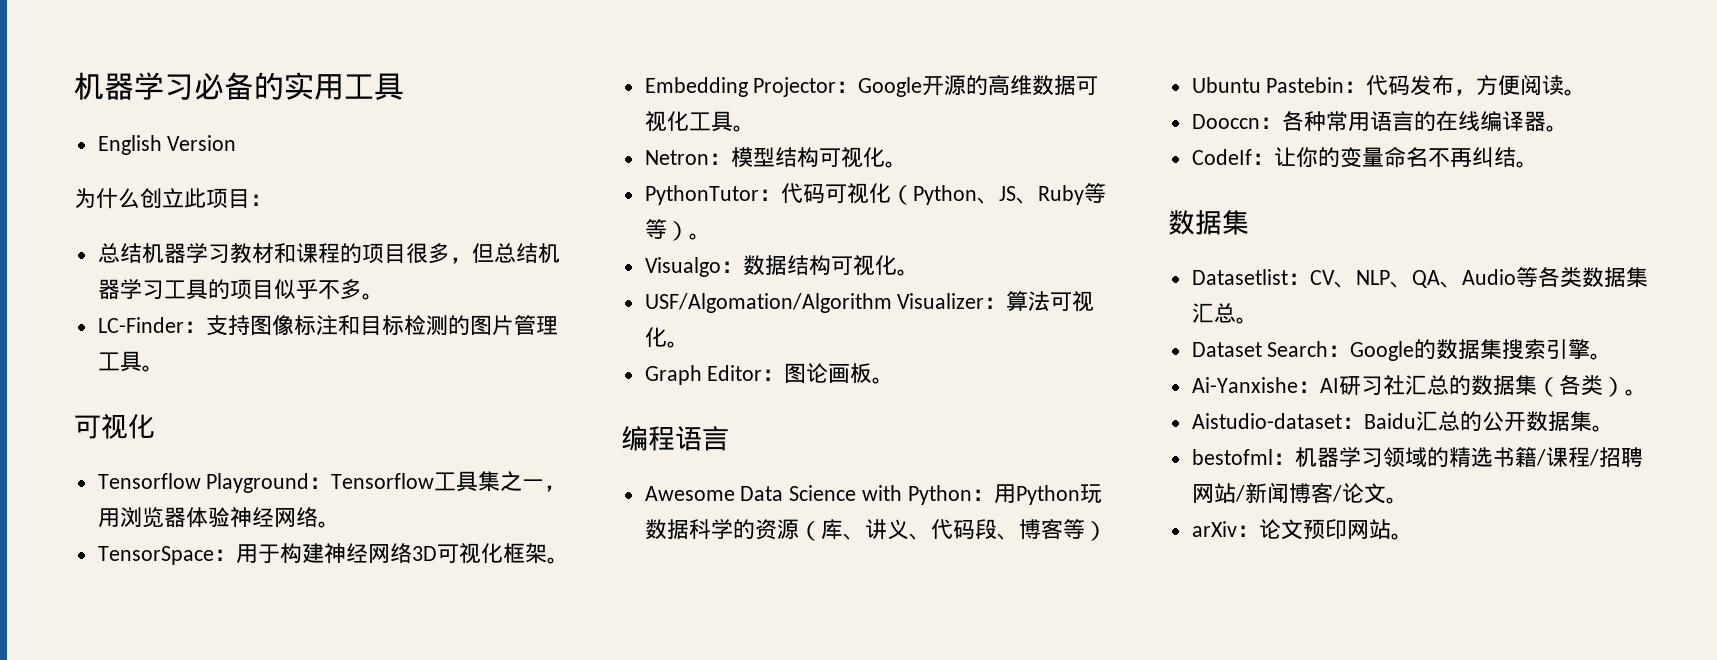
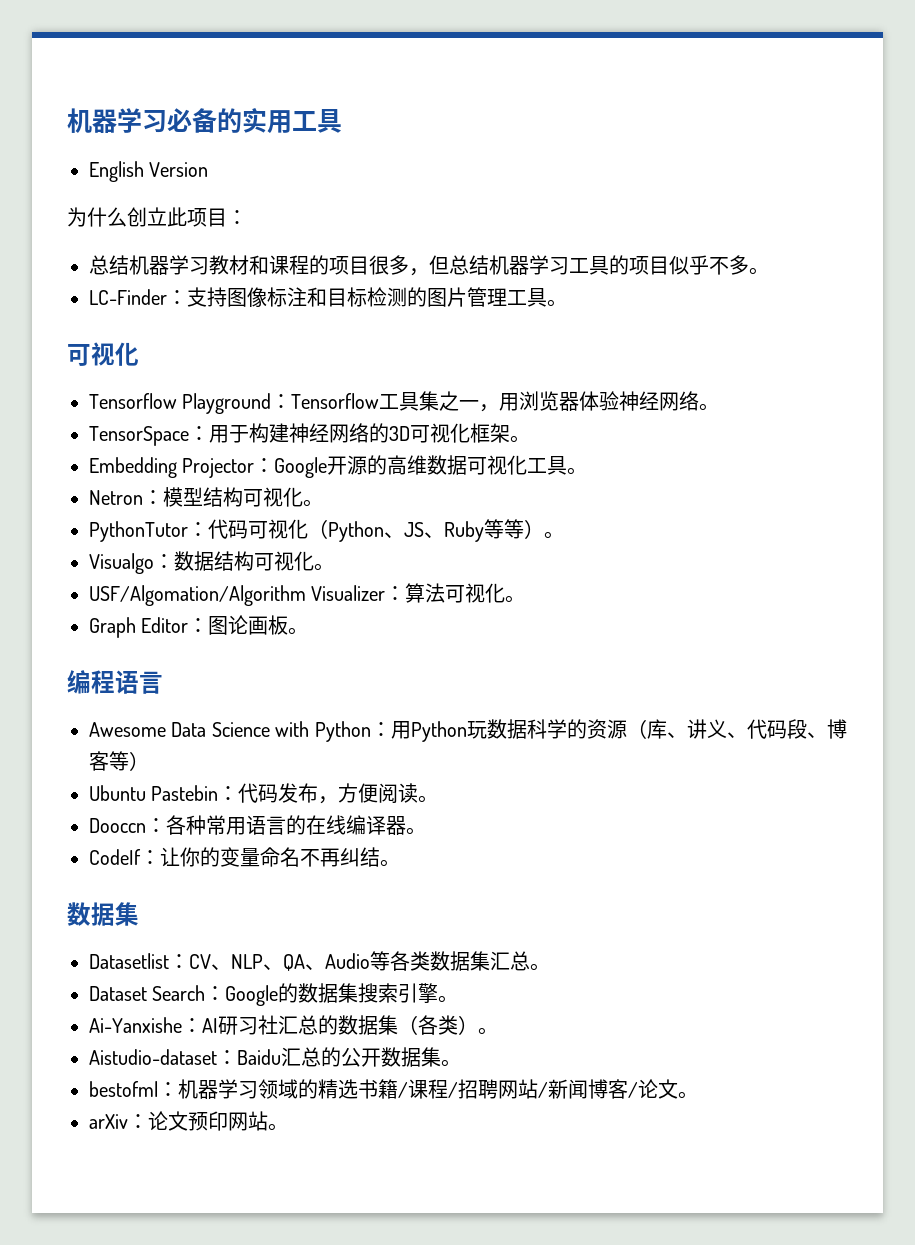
- TensorSpace：用于构建神经网络3D可视化框架。
+ TensorSpace：用于构建神经网络的3D可视化框架。

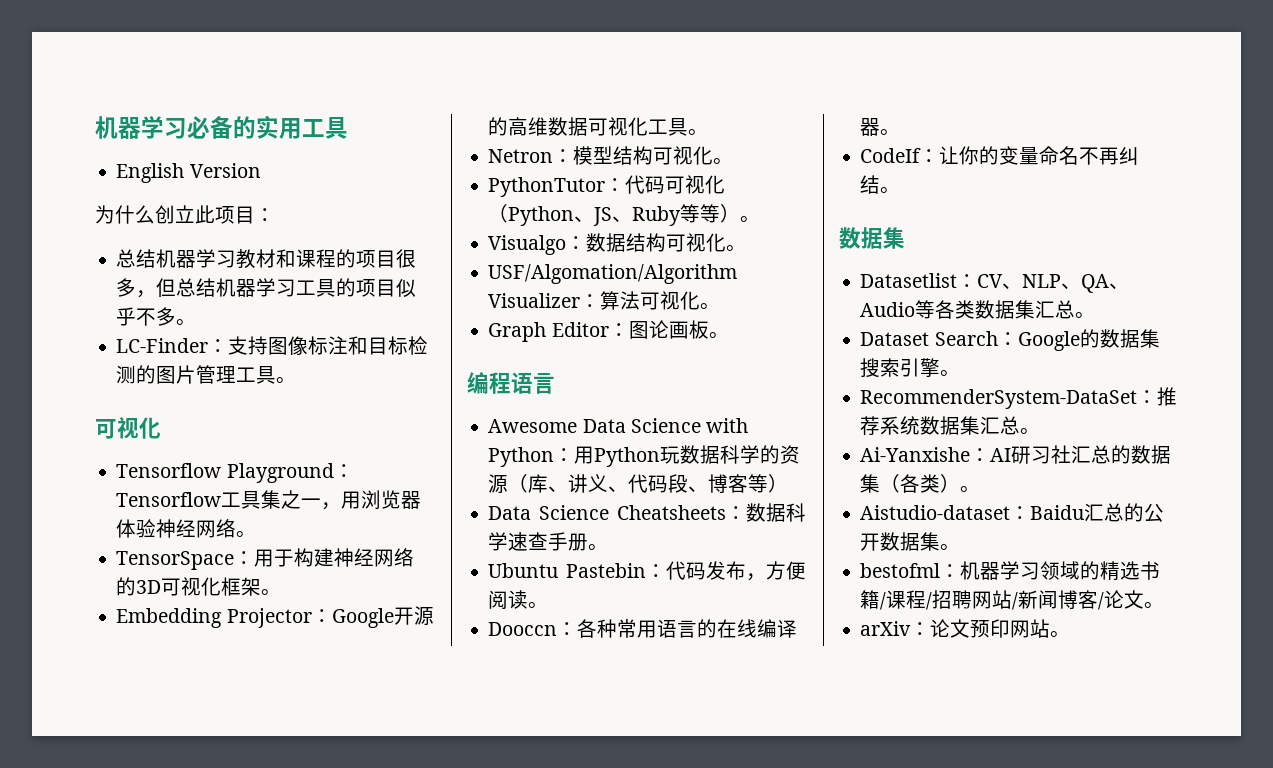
+ Data Science Cheatsheets：数据科学速查手册。
+ RecommenderSystem-DataSet：推荐系统数据集汇总。

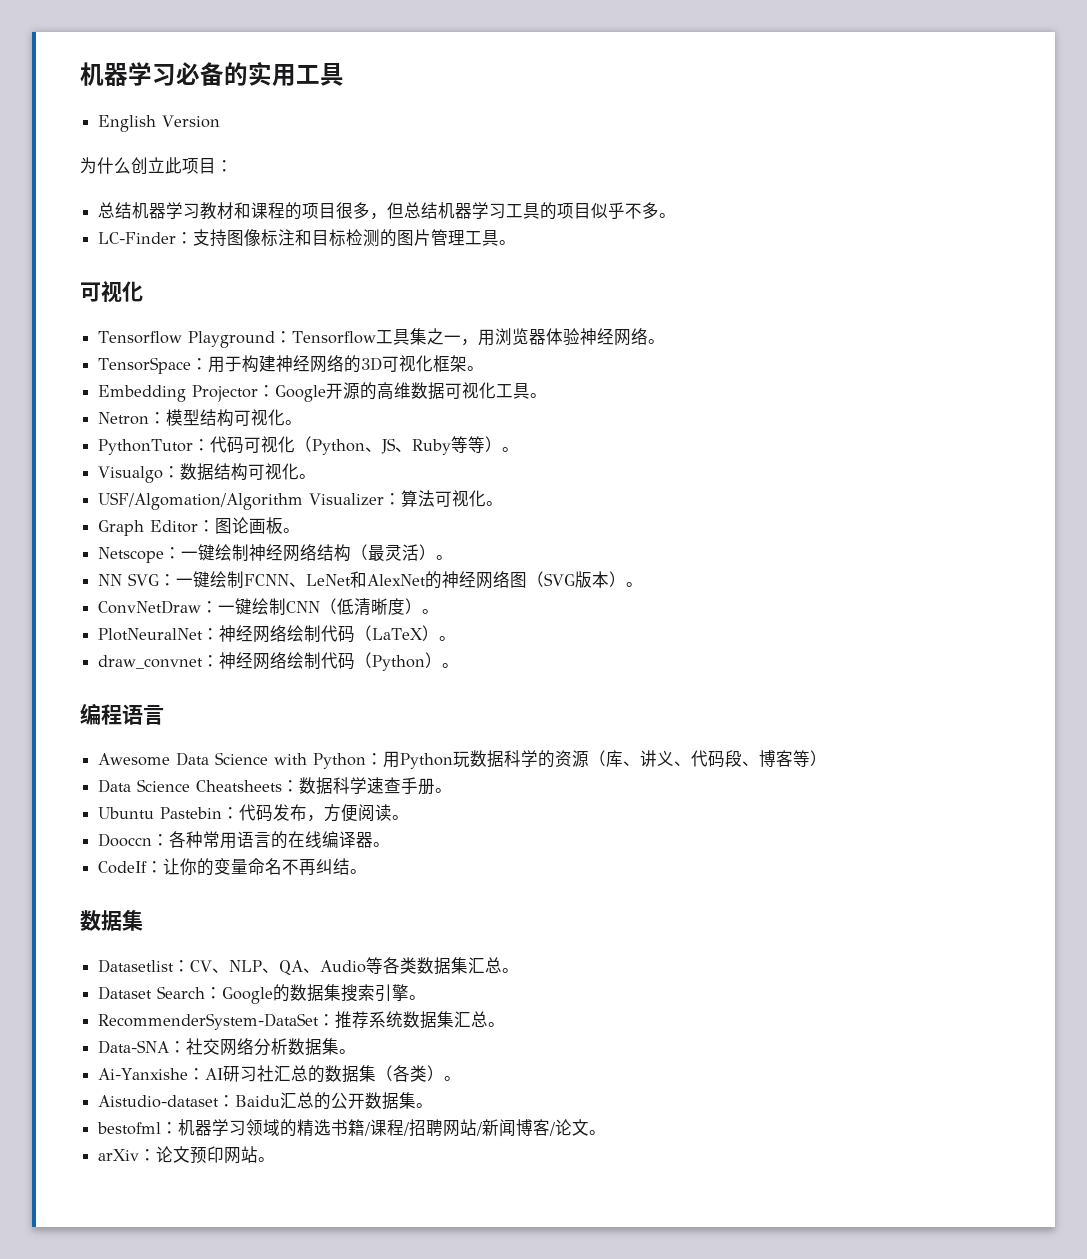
+ Netscope：一键绘制神经网络结构（最灵活）。
+ NN SVG：一键绘制FCNN、LeNet和AlexNet的神经网络图（SVG版本）。
+ ConvNetDraw：一键绘制CNN（低清晰度）。
+ PlotNeuralNet：神经网络绘制代码（LaTeX）。
+ draw_convnet：神经网络绘制代码（Python）。
+ Data-SNA：社交网络分析数据集。

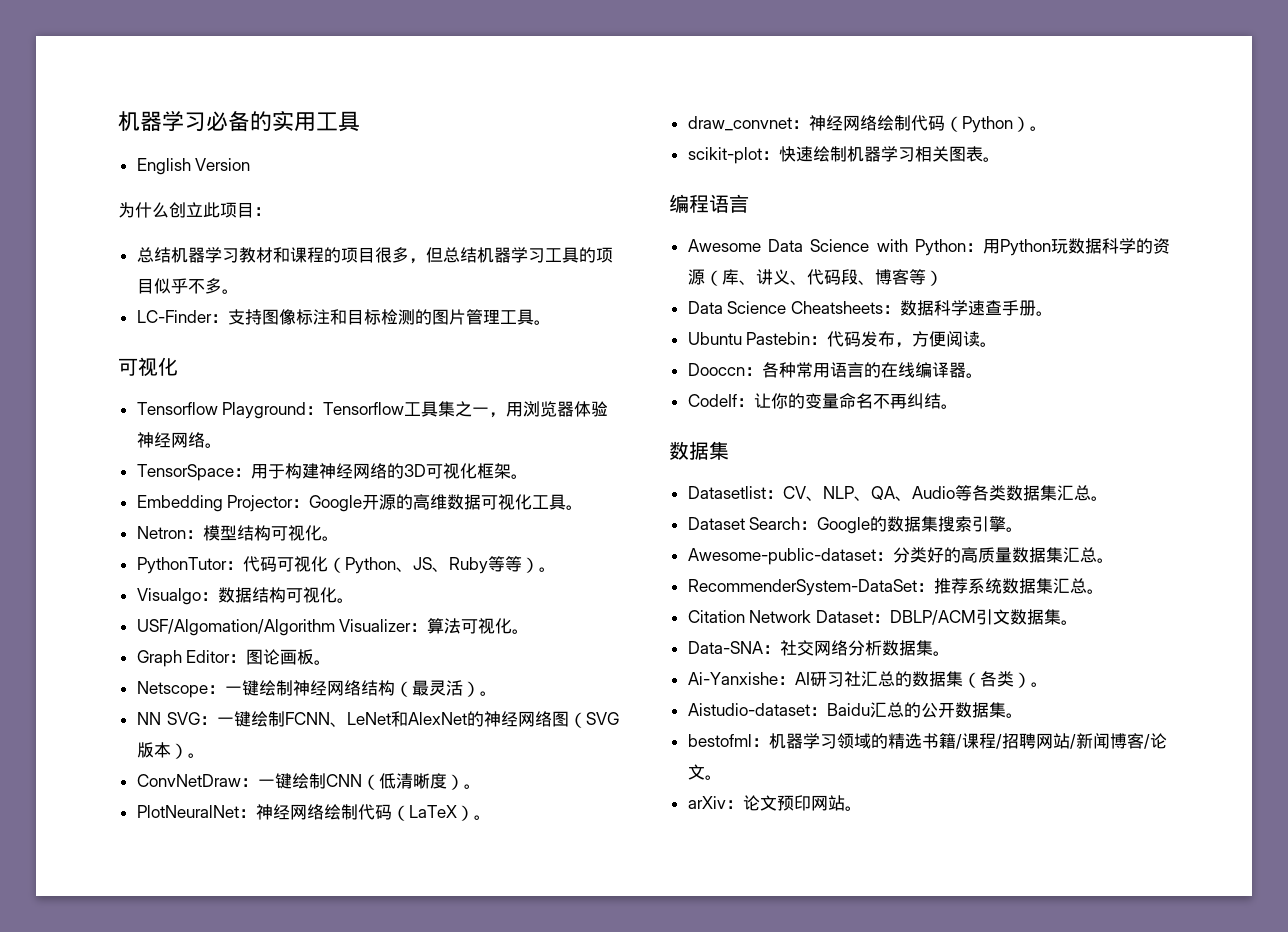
+ scikit-plot：快速绘制机器学习相关图表。
+ Awesome-public-dataset：分类好的高质量数据集汇总。
+ Citation Network Dataset：DBLP/ACM引文数据集。

